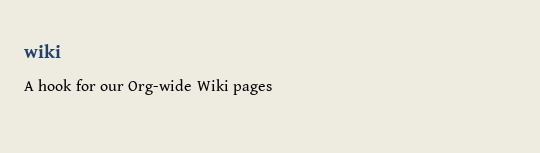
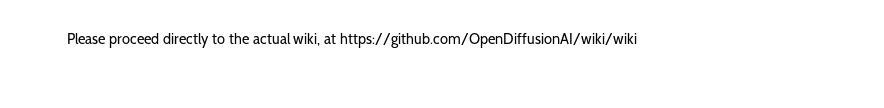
- wiki
- A hook for our Org-wide Wiki pages
+ Please proceed directly to the actual wiki, at https://github.com/OpenDiffusionAI/wiki/wiki

